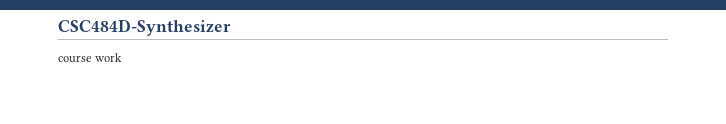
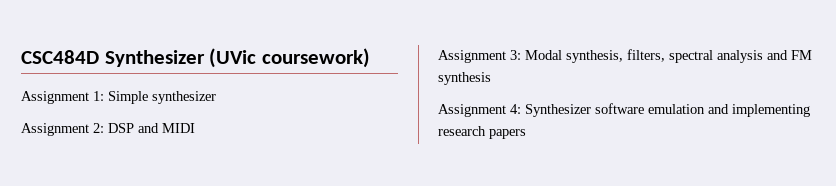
- CSC484D-Synthesizer
- course work
+ CSC484D Synthesizer (UVic coursework)
+ Assignment 1: Simple synthesizer
+ Assignment 2: DSP and MIDI
+ Assignment 3: Modal synthesis, filters, spectral analysis and FM synthesis
+ Assignment 4: Synthesizer software emulation and implementing research papers

